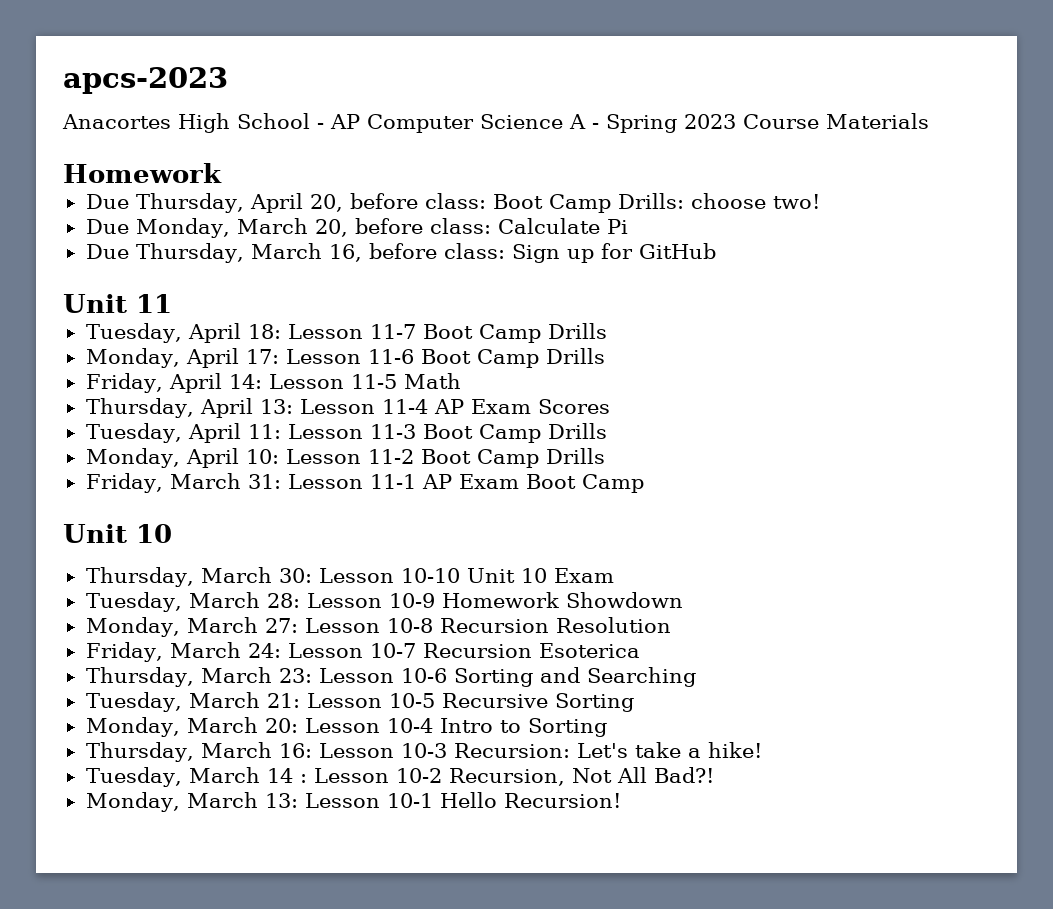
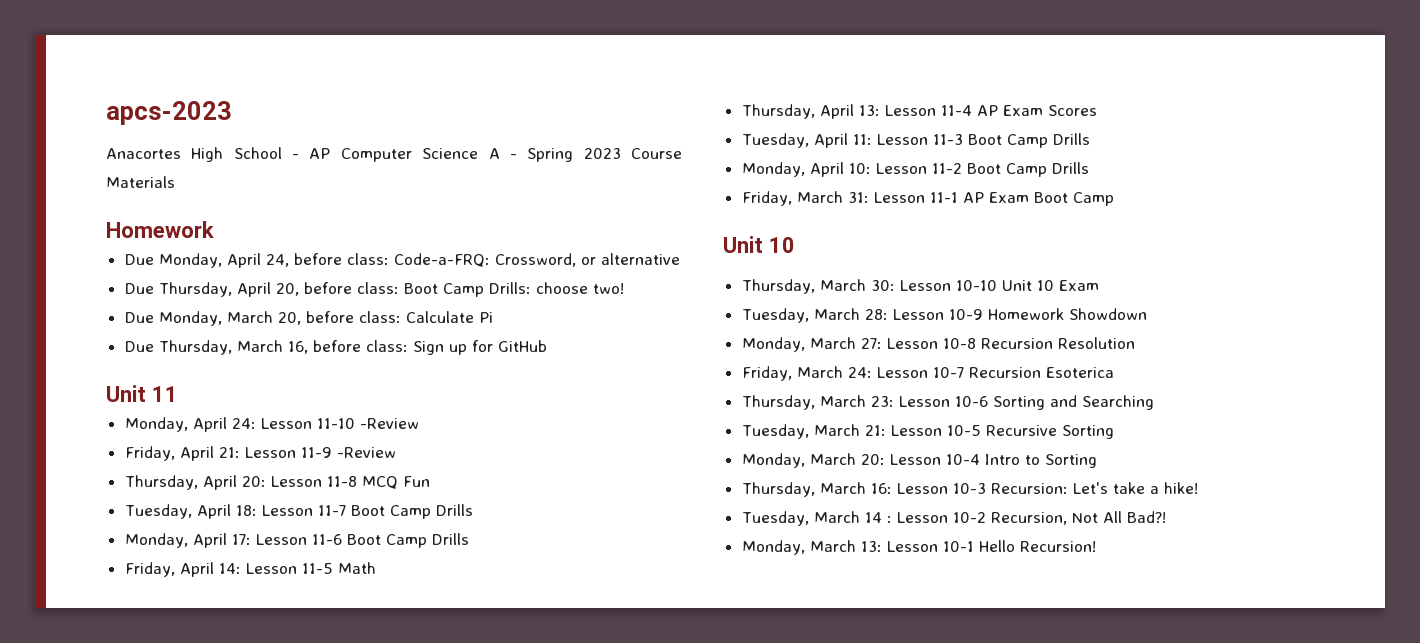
+ Due Monday, April 24, before class: Code-a-FRQ: Crossword, or alternative
+ Monday, April 24: Lesson 11-10 -Review
+ Friday, April 21: Lesson 11-9 -Review
+ Thursday, April 20: Lesson 11-8 MCQ Fun

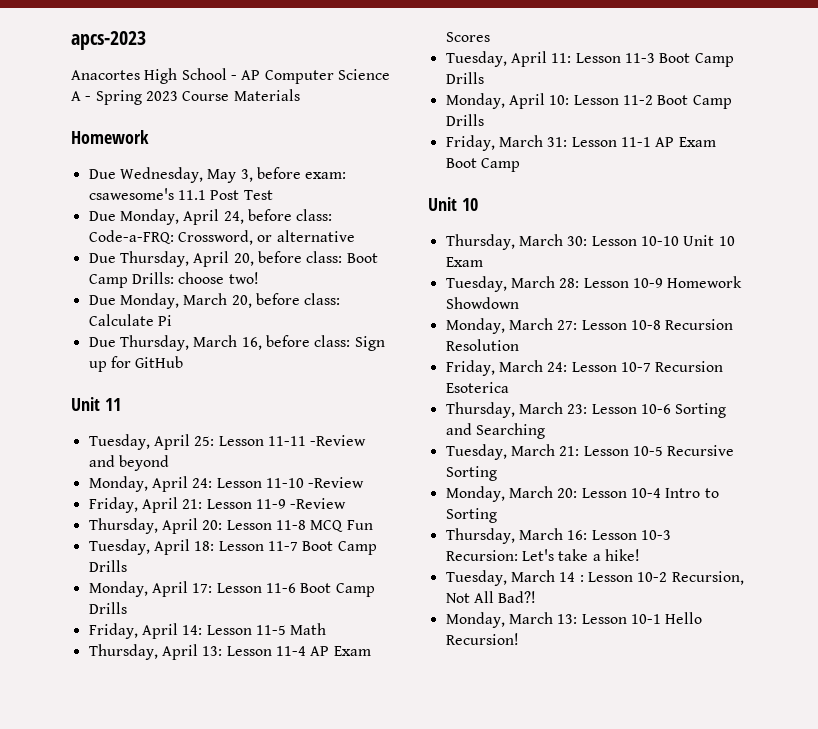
+ Due Wednesday, May 3, before exam: csawesome's 11.1 Post Test
+ Tuesday, April 25: Lesson 11-11 -Review and beyond

